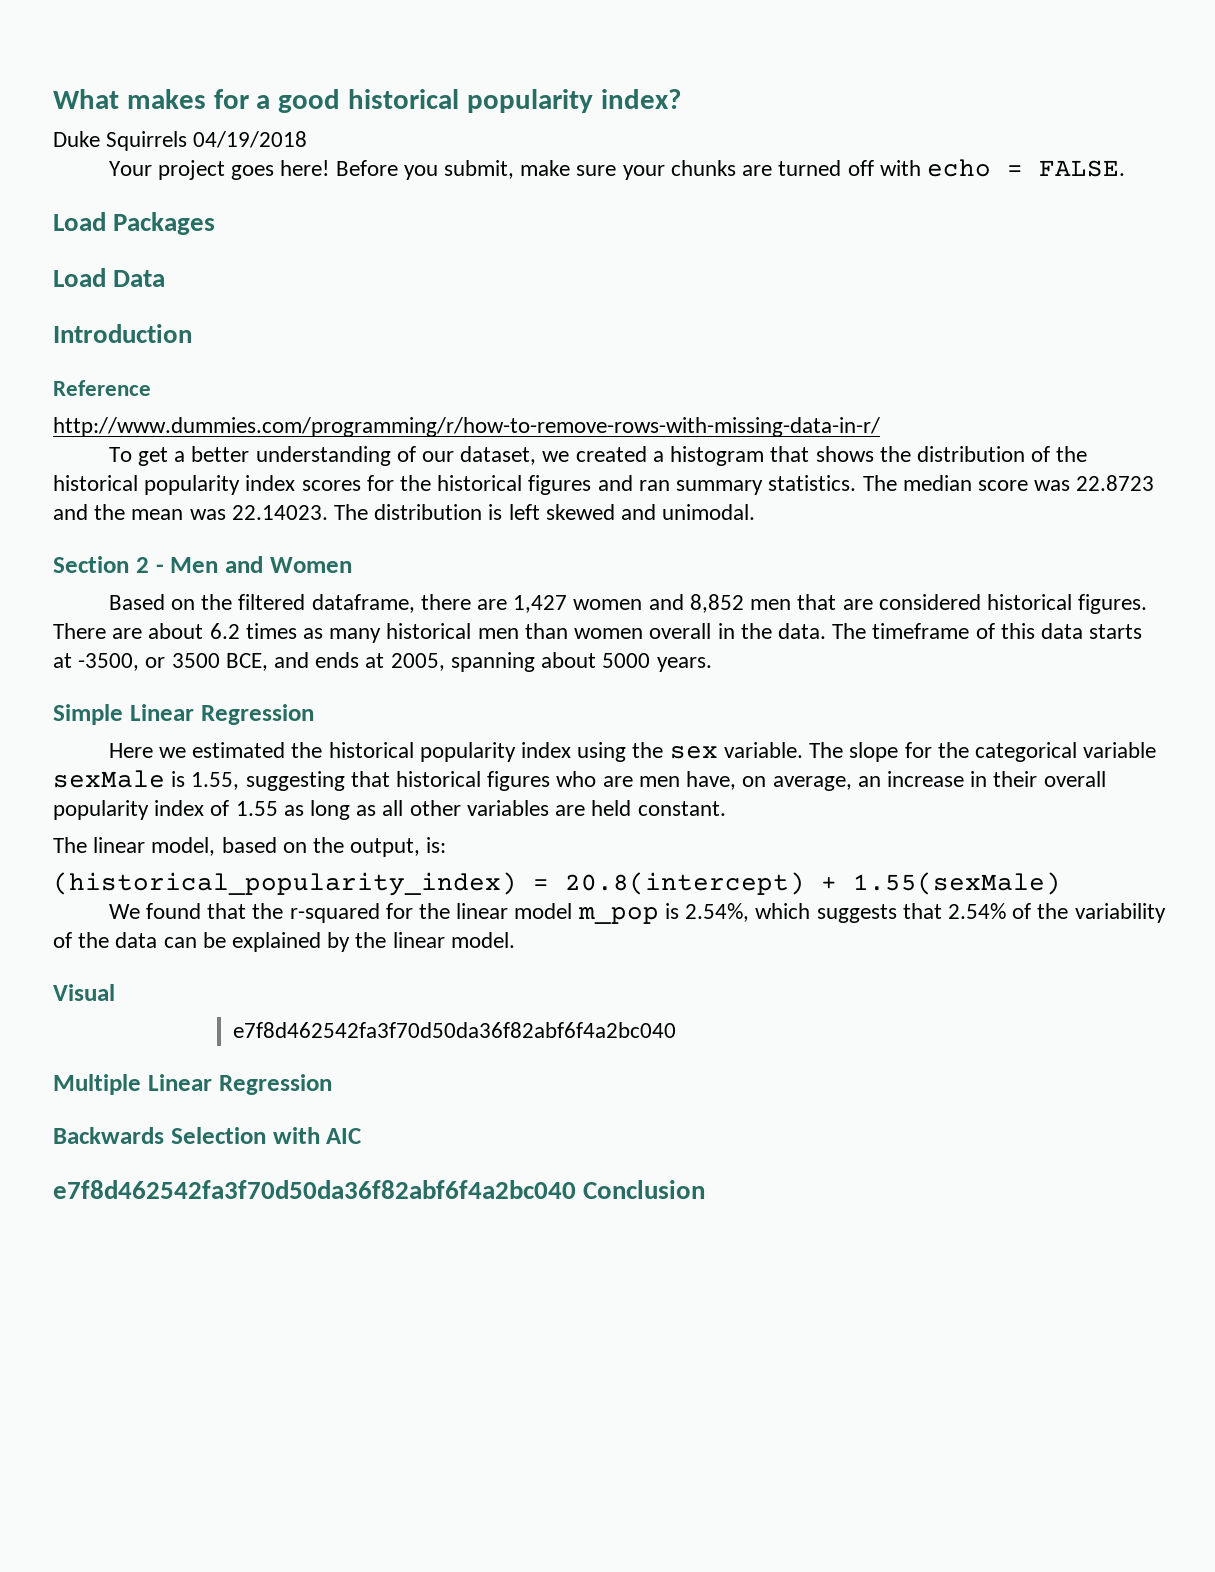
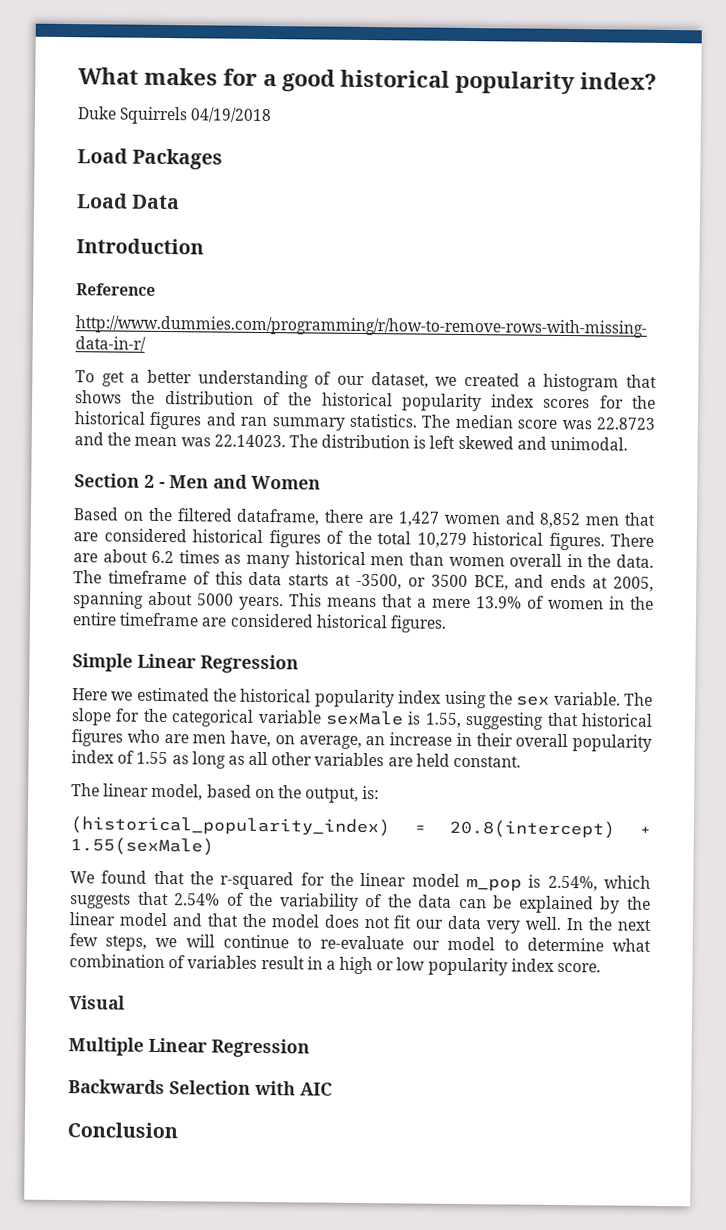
- Your project goes here! Before you submit, make sure your chunks are turned off with echo = FALSE.
- Based on the filtered dataframe, there are 1,427 women and 8,852 men that are considered historical figures.
+ Based on the filtered dataframe, there are 1,427 women and 8,852 men that are considered historical figures of the total 10,279 historical figures.
+ This means that a mere 13.9% of women in the entire timeframe are considered historical figures.
- We found that the r-squared for the linear model m_pop is 2.54%, which suggests that 2.54% of the variability of the data can be explained by the linear model.
+ We found that the r-squared for the linear model m_pop is 2.54%, which suggests that 2.54% of the variability of the data can be explained by the linear model and that the model does not fit our data very well. In the next few steps, we will continue to re-evaluate our model to determine what combination of variables result in a high or low popularity index score.
  Visual
- e7f8d462542fa3f70d50da36f82abf6f4a2bc040
- e7f8d462542fa3f70d50da36f82abf6f4a2bc040 Conclusion
+ Conclusion

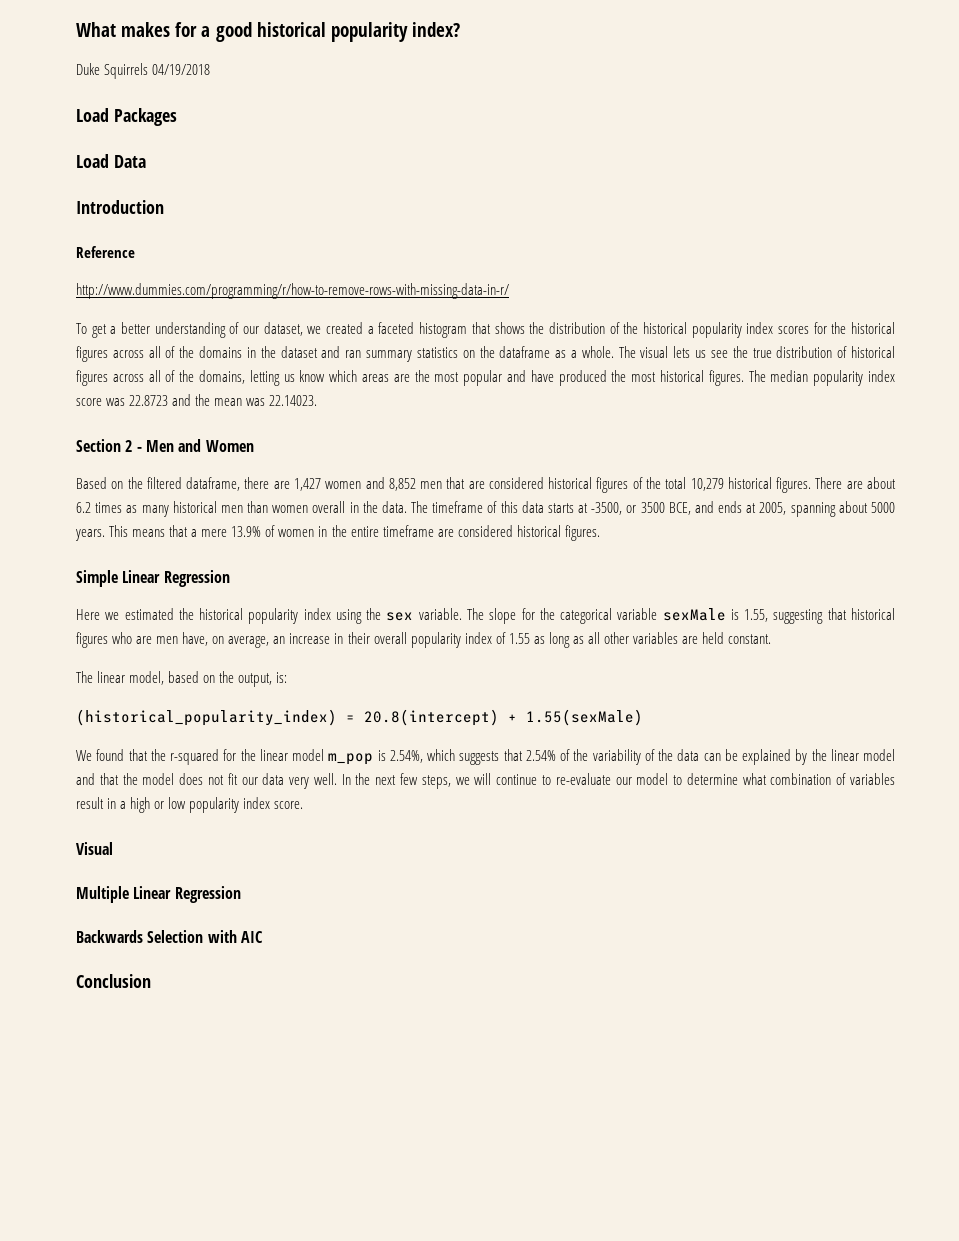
- To get a better understanding of our dataset, we created a histogram that shows the distribution of the historical popularity index scores for the historical figures and ran summary statistics. The median score was 22.8723 and the mean was 22.14023. The distribution is left skewed and unimodal.
+ To get a better understanding of our dataset, we created a faceted histogram that shows the distribution of the historical popularity index scores for the historical figures across all of the domains in the dataset and ran summary statistics on the dataframe as a whole. The visual lets us see the true distribution of historical figures across all of the domains, letting us know which areas are the most popular and have produced the most historical figures. The median popularity index score was 22.8723 and the mean was 22.14023.

